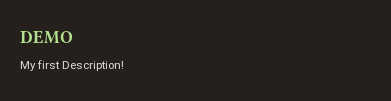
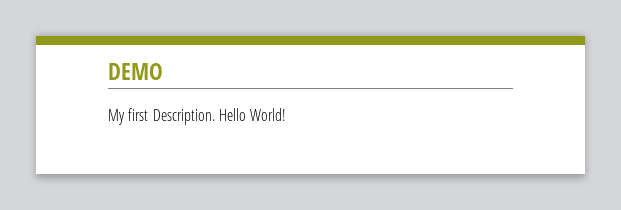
- My first Description!
+ My first Description. Hello World!

